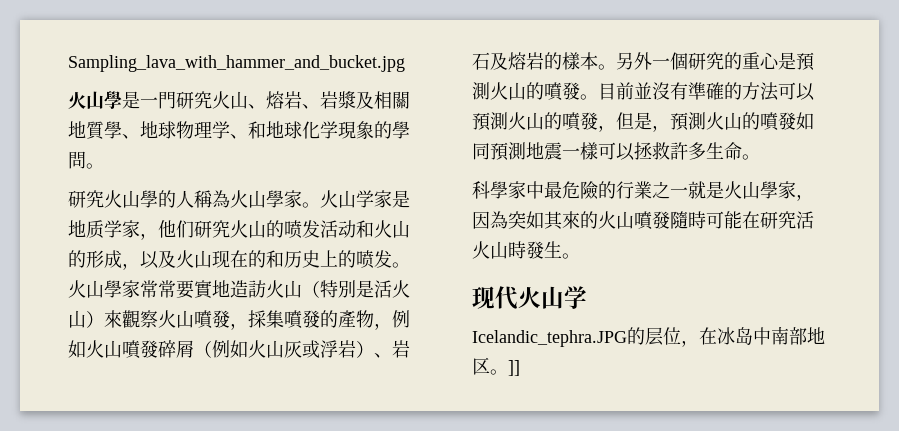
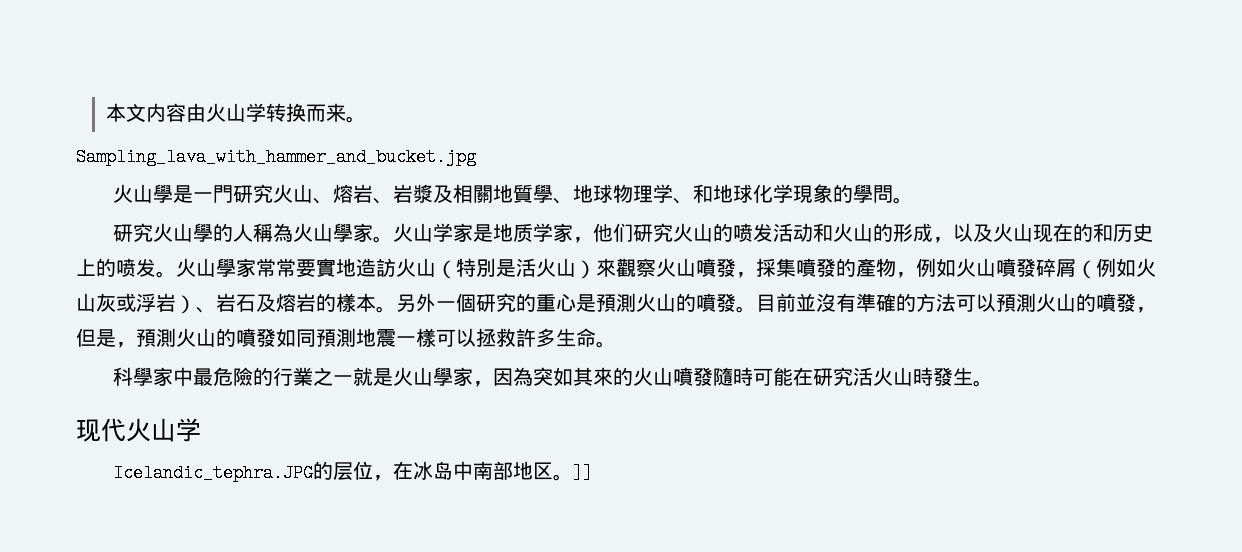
+ 本文内容由火山学转换而来。

